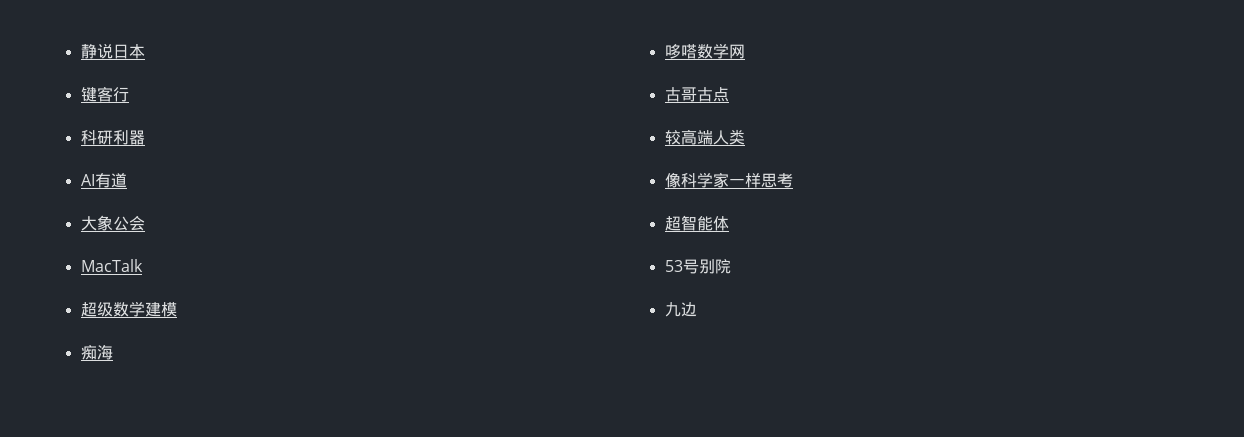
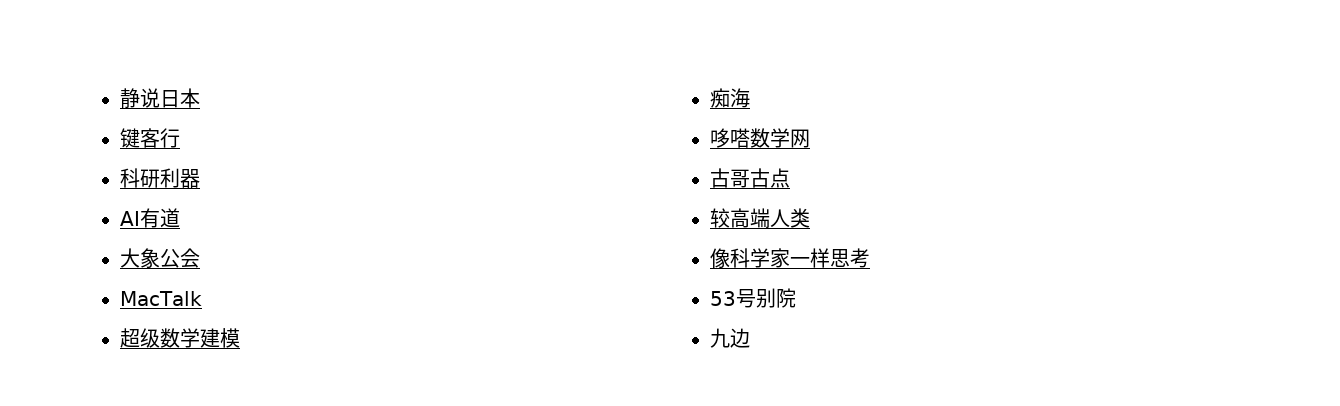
- 超智能体

